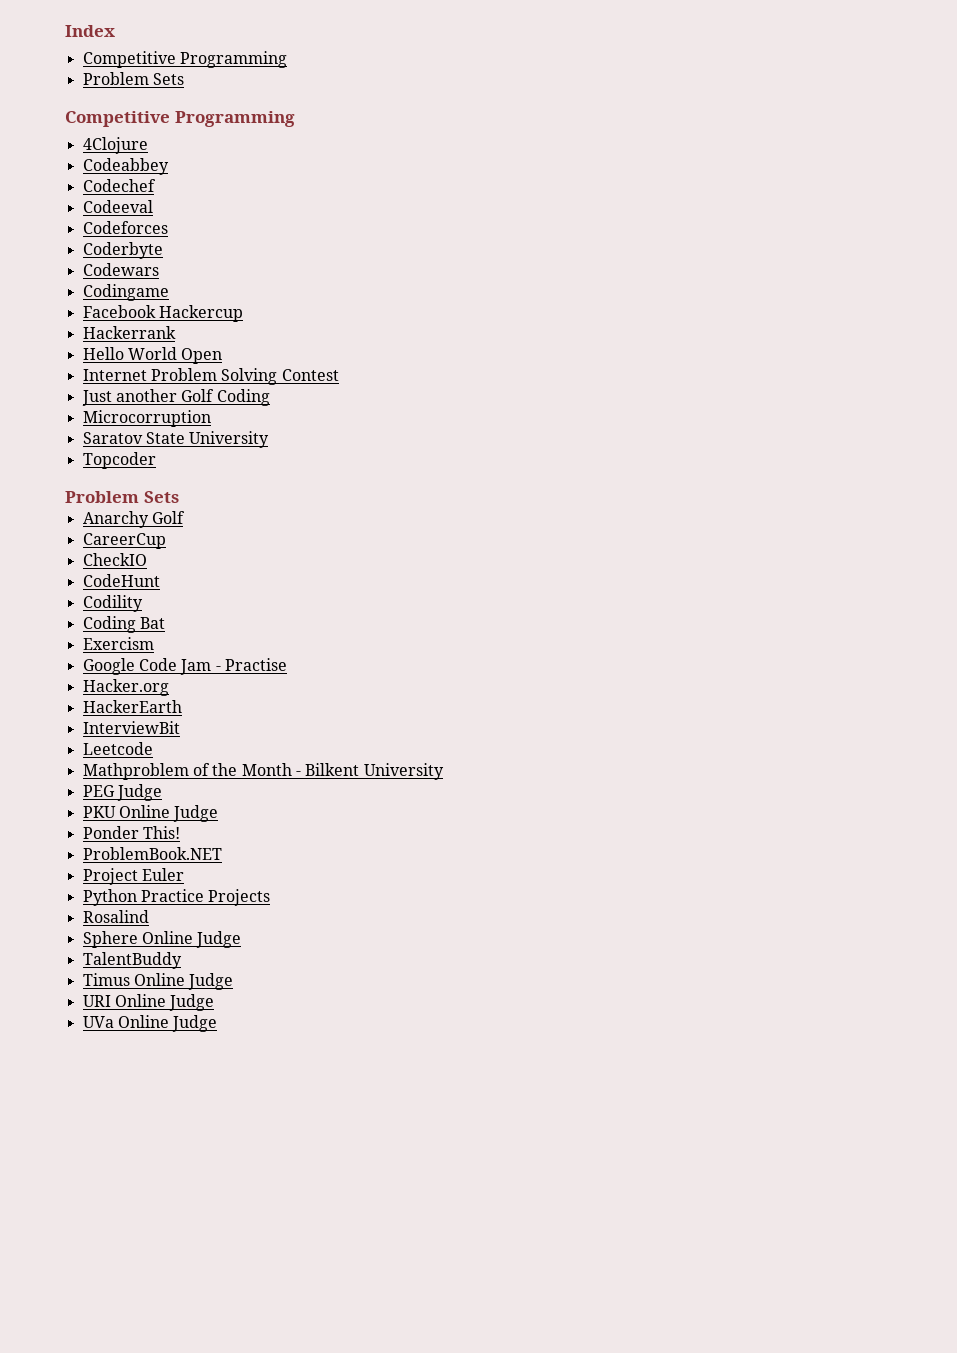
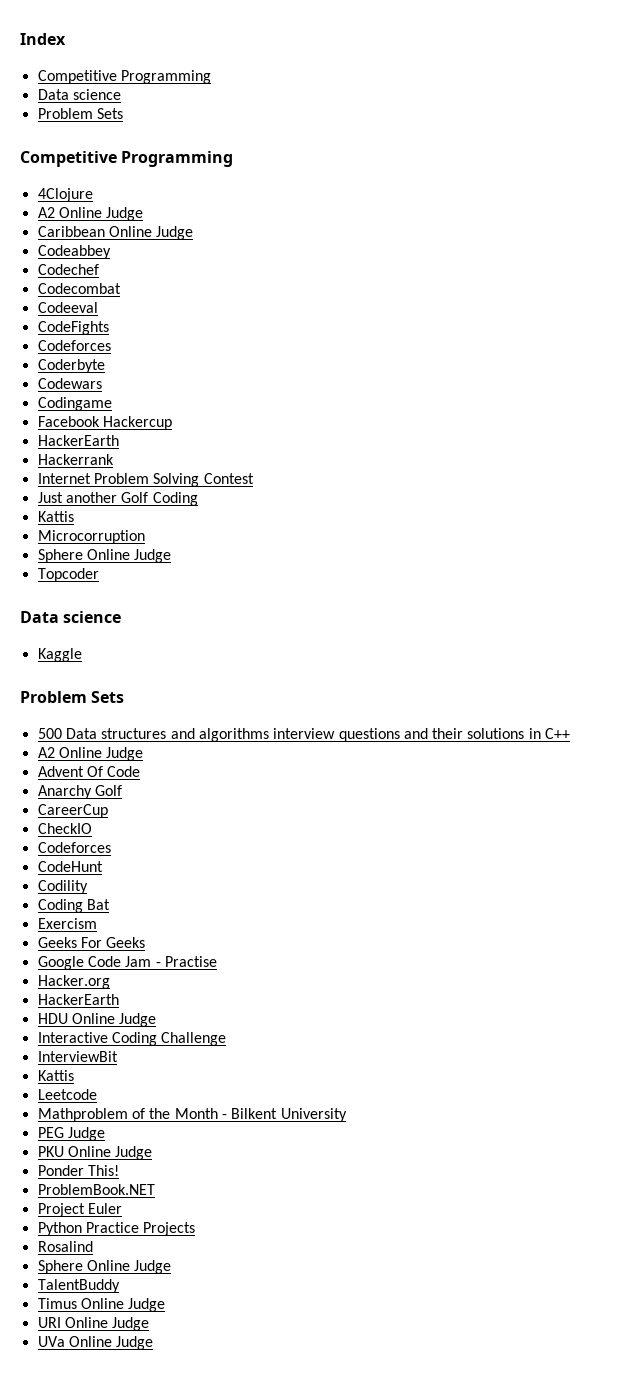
  Index
  Competitive Programming
+ Data science
  4Clojure
+ A2 Online Judge
+ Caribbean Online Judge
+ Codecombat
+ CodeFights
  Facebook Hackercup
+ HackerEarth
- Hello World Open
  Just another Golf Coding
+ Kattis
  Microcorruption
- Saratov State University
+ Sphere Online Judge
  Topcoder
+ Data science
+ Kaggle
  Problem Sets
+ 500 Data structures and algorithms interview questions and their solutions in C++
+ A2 Online Judge
+ Advent Of Code
  CheckIO
+ Codeforces
+ Geeks For Geeks
+ HDU Online Judge
+ Interactive Coding Challenge
  InterviewBit
+ Kattis

